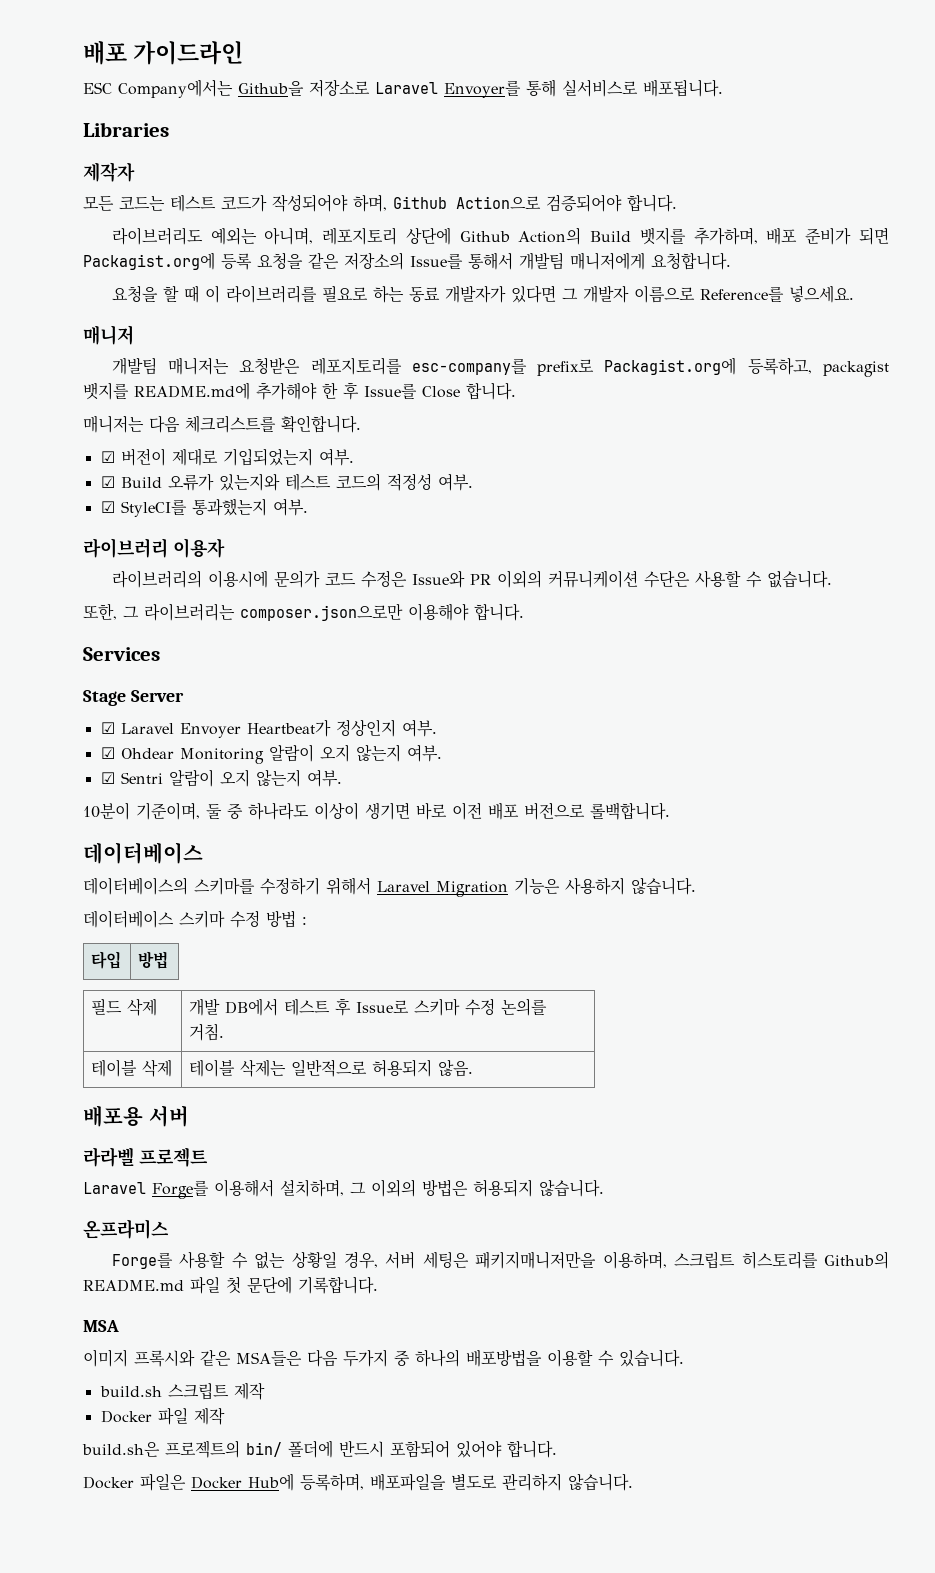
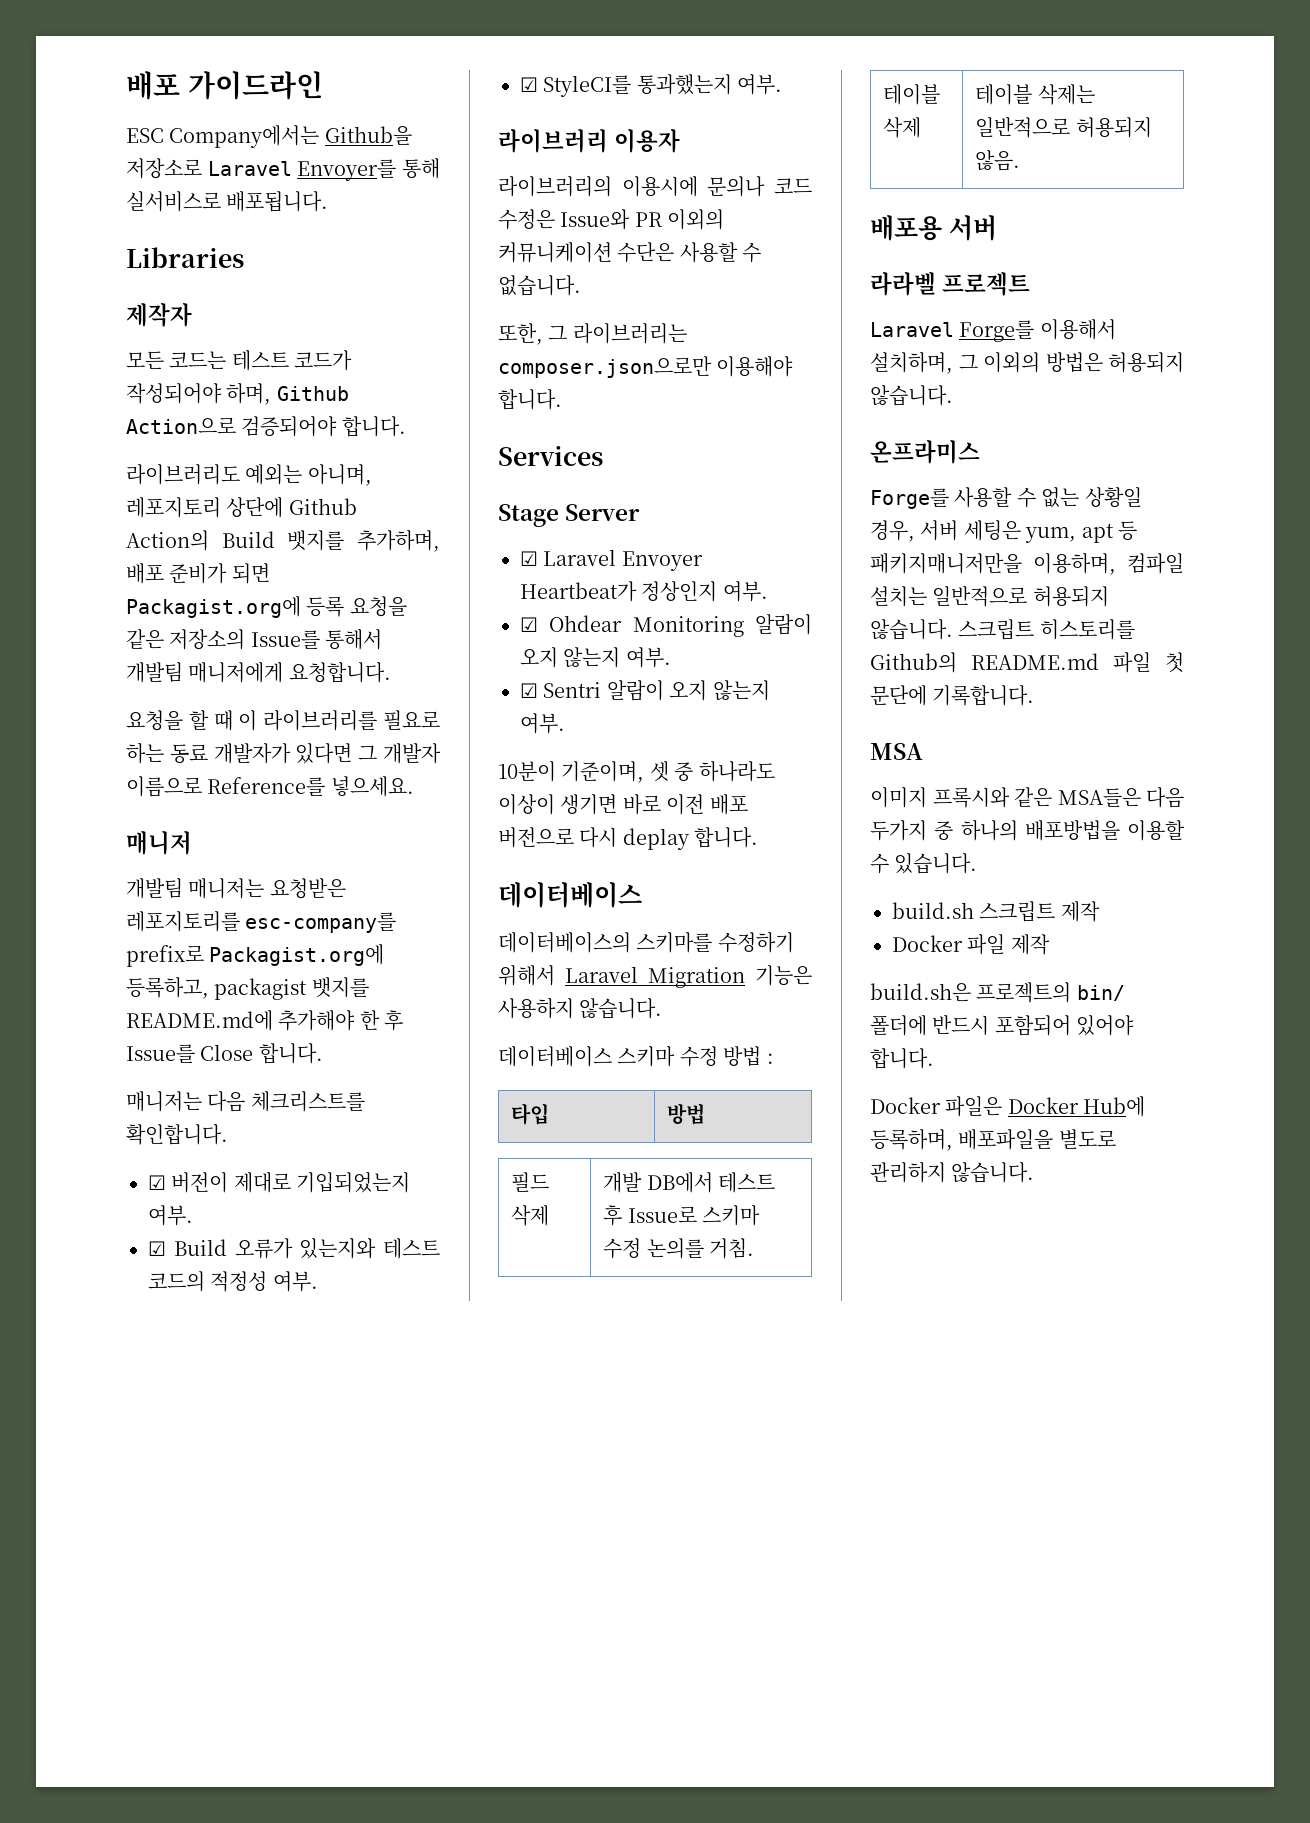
- 라이브러리의 이용시에 문의가 코드 수정은 Issue와 PR 이외의 커뮤니케이션 수단은 사용할 수 없습니다.
+ 라이브러리의 이용시에 문의나 코드 수정은 Issue와 PR 이외의 커뮤니케이션 수단은 사용할 수 없습니다.
- 10분이 기준이며, 둘 중 하나라도 이상이 생기면 바로 이전 배포 버전으로 롤백합니다.
+ 10분이 기준이며, 셋 중 하나라도 이상이 생기면 바로 이전 배포 버전으로 다시 deplay 합니다.
- Forge를 사용할 수 없는 상황일 경우, 서버 세팅은 패키지매니저만을 이용하며, 스크립트 히스토리를 Github의 README.md 파일 첫 문단에 기록합니다.
+ Forge를 사용할 수 없는 상황일 경우, 서버 세팅은 yum, apt 등 패키지매니저만을 이용하며, 컴파일 설치는 일반적으로 허용되지 않습니다. 스크립트 히스토리를 Github의 README.md 파일 첫 문단에 기록합니다.

